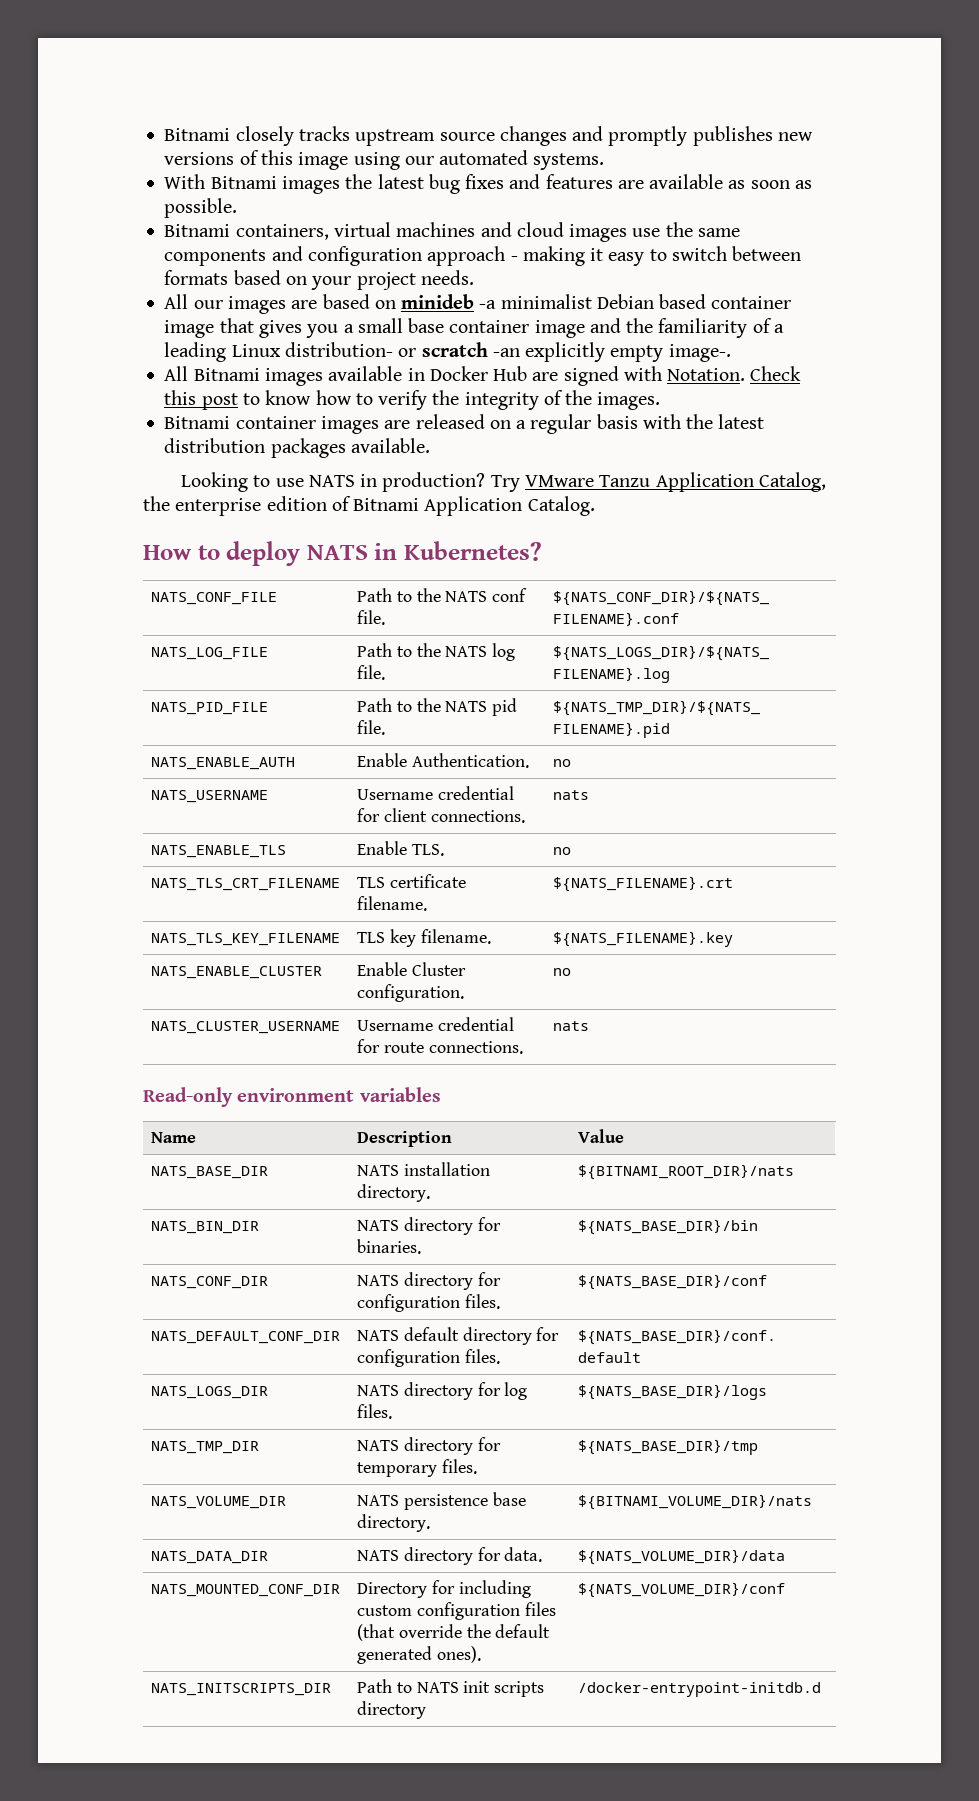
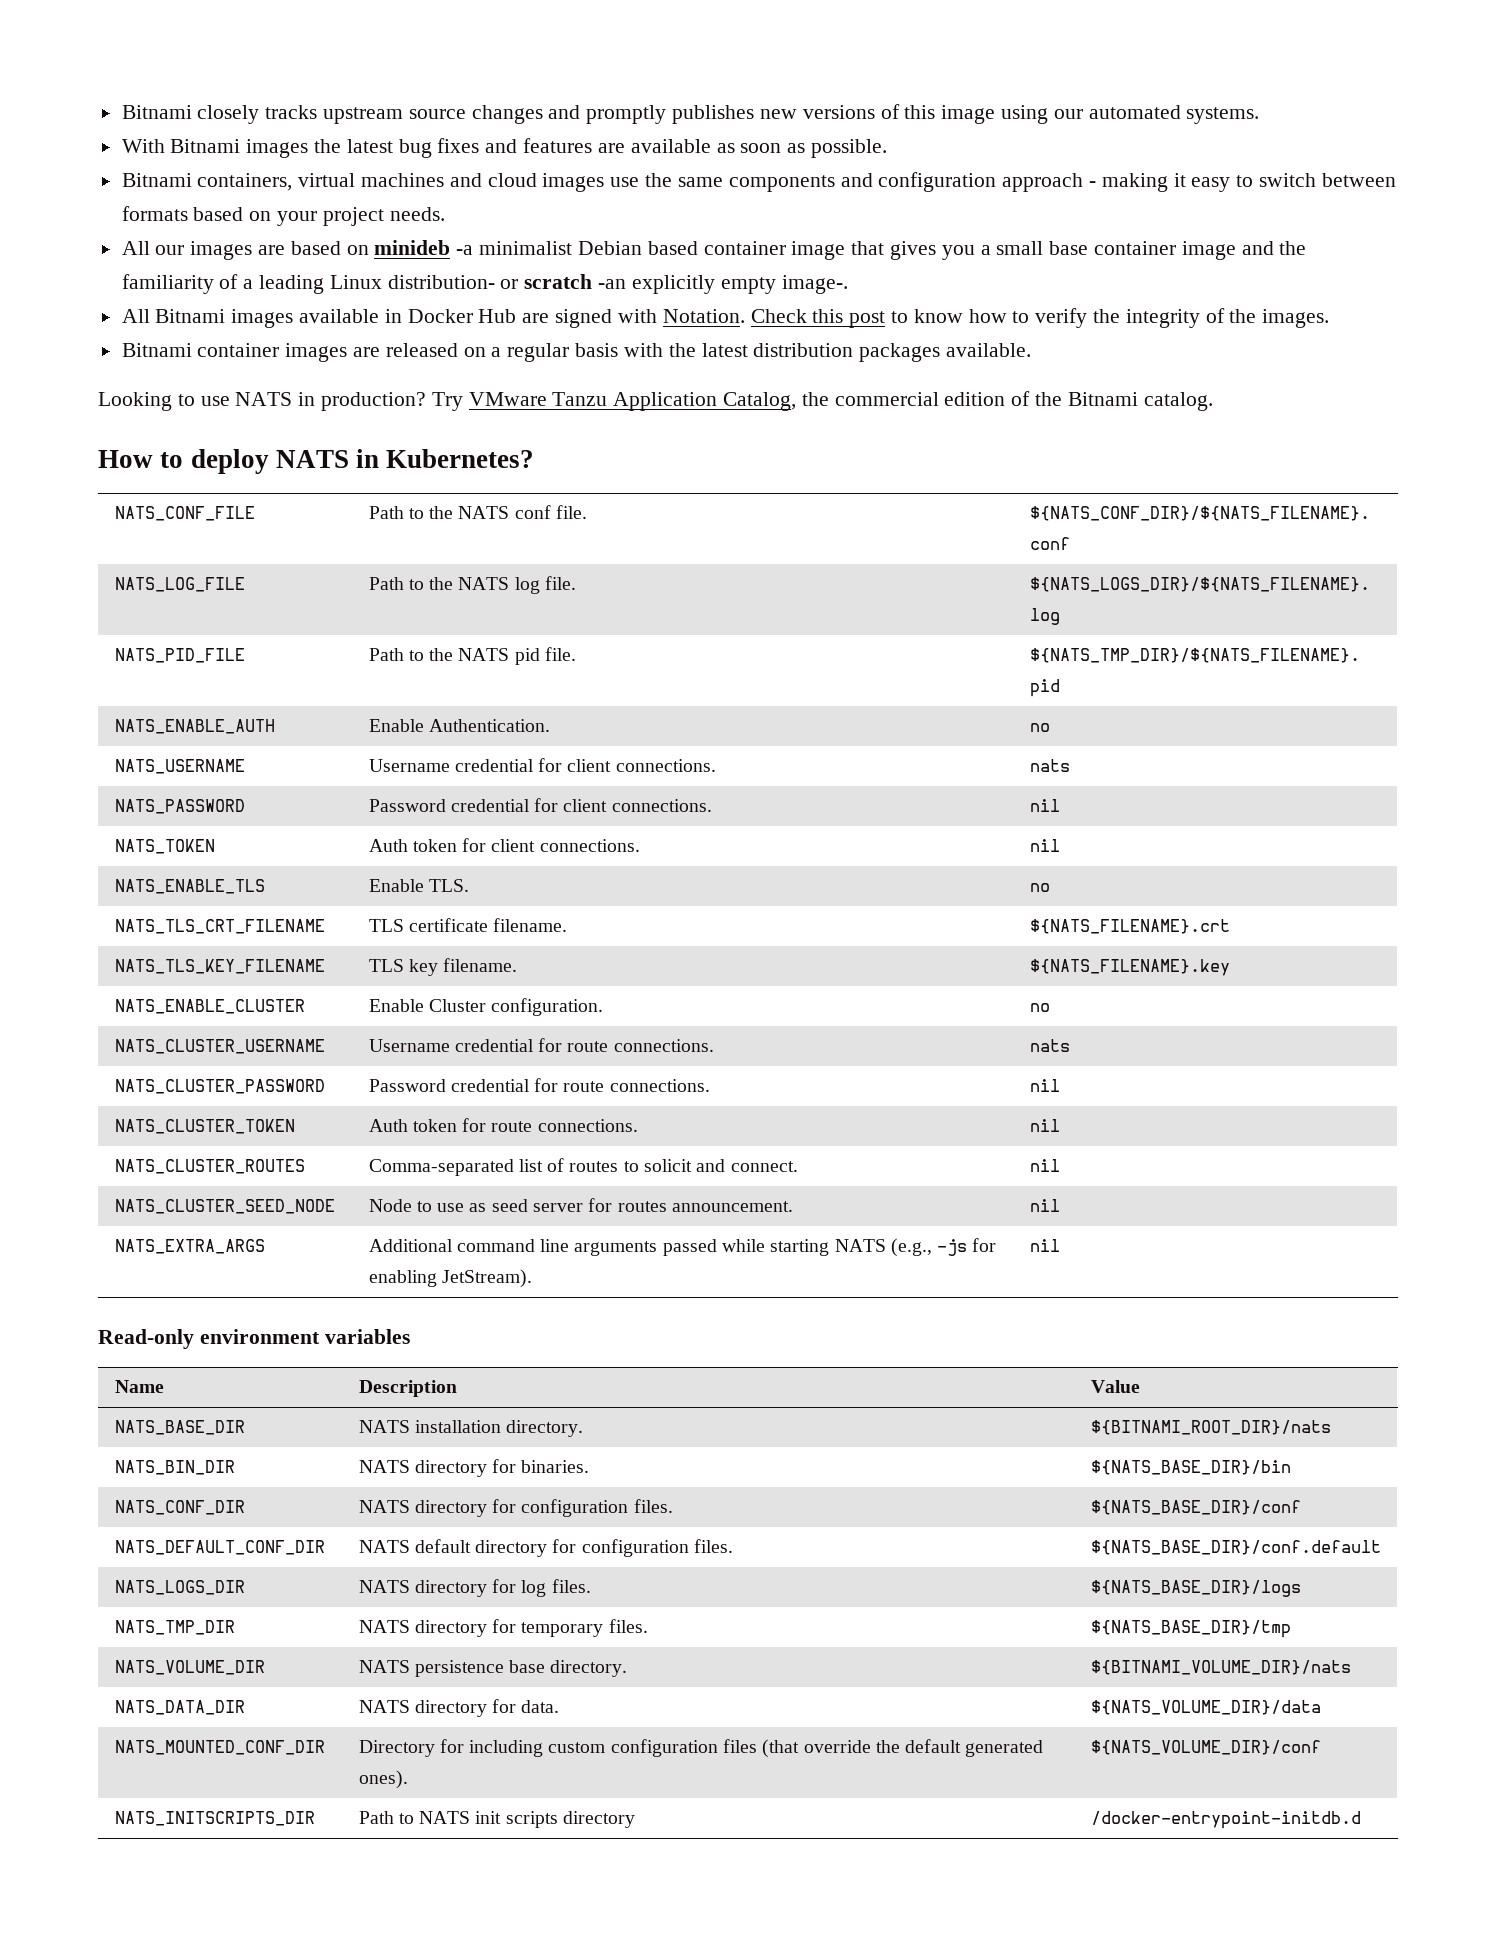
- Try VMware Tanzu Application Catalog, the enterprise edition of Bitnami Application Catalog.
+ Try VMware Tanzu Application Catalog, the commercial edition of the Bitnami catalog.
+ NATS_PASSWORD | Password credential for client connections. | nil
+ NATS_TOKEN | Auth token for client connections. | nil
+ NATS_CLUSTER_PASSWORD | Password credential for route connections. | nil
+ NATS_CLUSTER_TOKEN | Auth token for route connections. | nil
+ NATS_CLUSTER_ROUTES | Comma-separated list of routes to solicit and connect. | nil
+ NATS_CLUSTER_SEED_NODE | Node to use as seed server for routes announcement. | nil
+ NATS_EXTRA_ARGS | Additional command line arguments passed while starting NATS (e.g., -js for enabling JetStream). | nil

